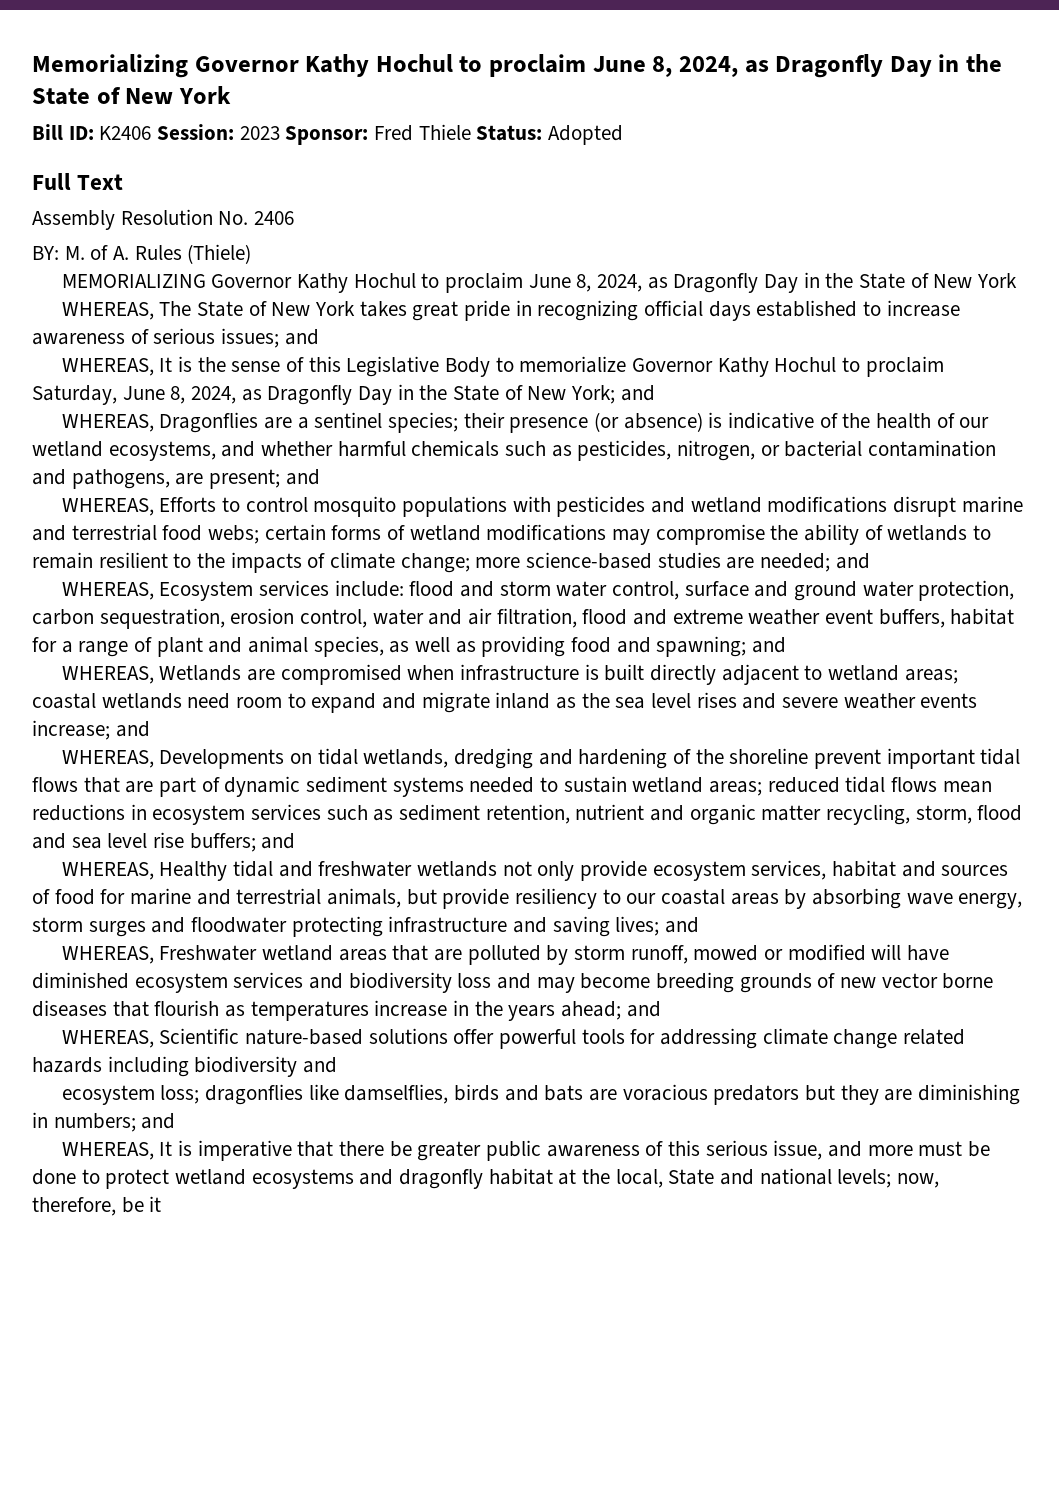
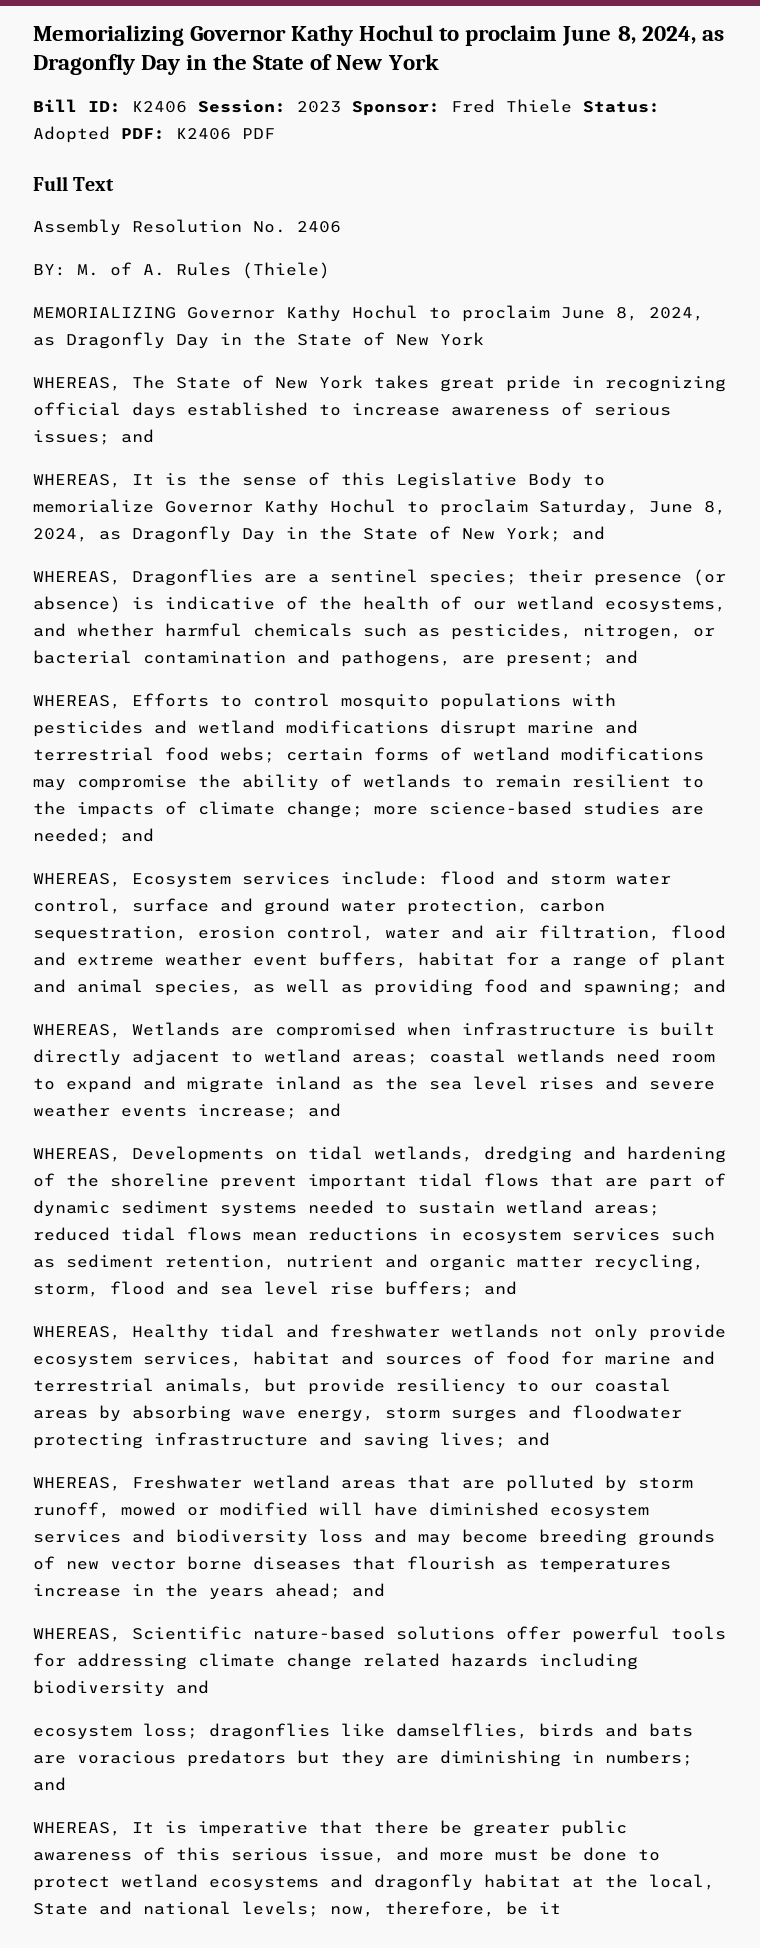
- Bill ID: K2406 Session: 2023 Sponsor: Fred Thiele Status: Adopted
+ Bill ID: K2406 Session: 2023 Sponsor: Fred Thiele Status: Adopted PDF: K2406 PDF

